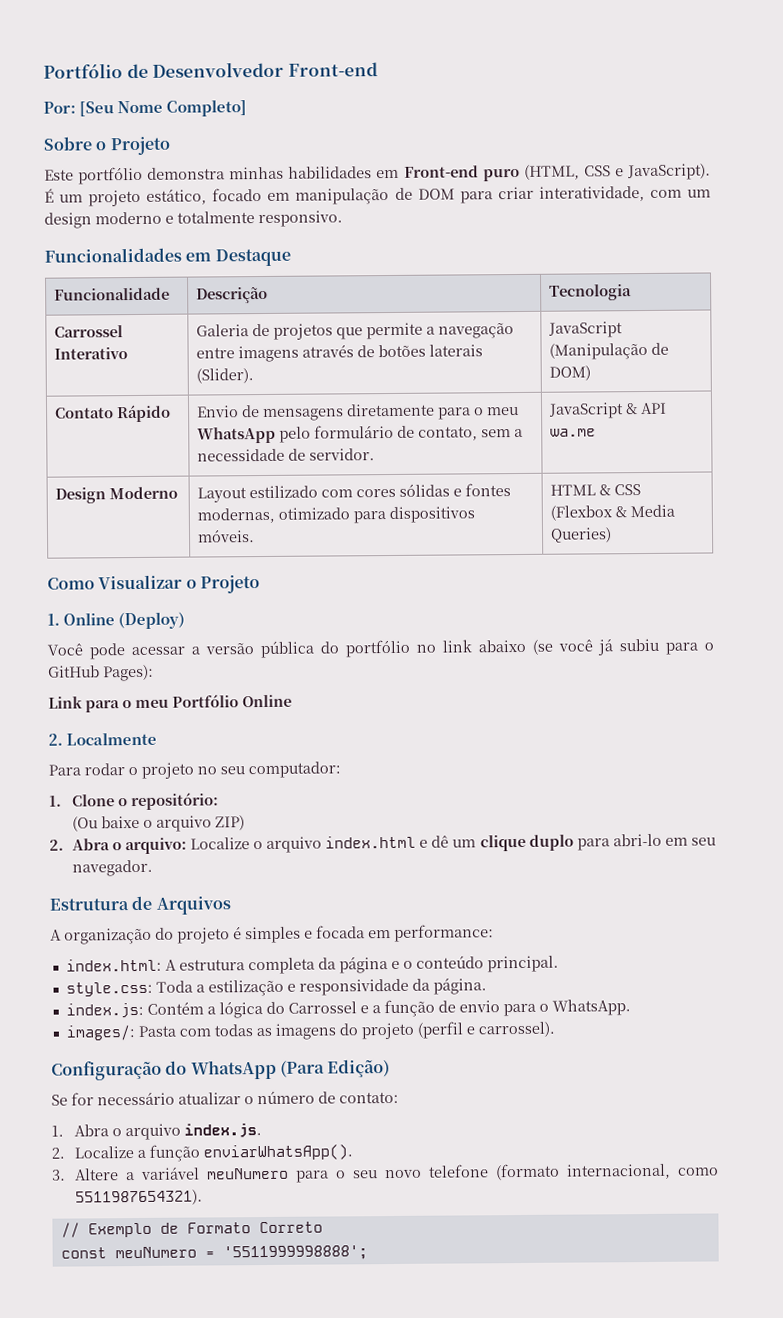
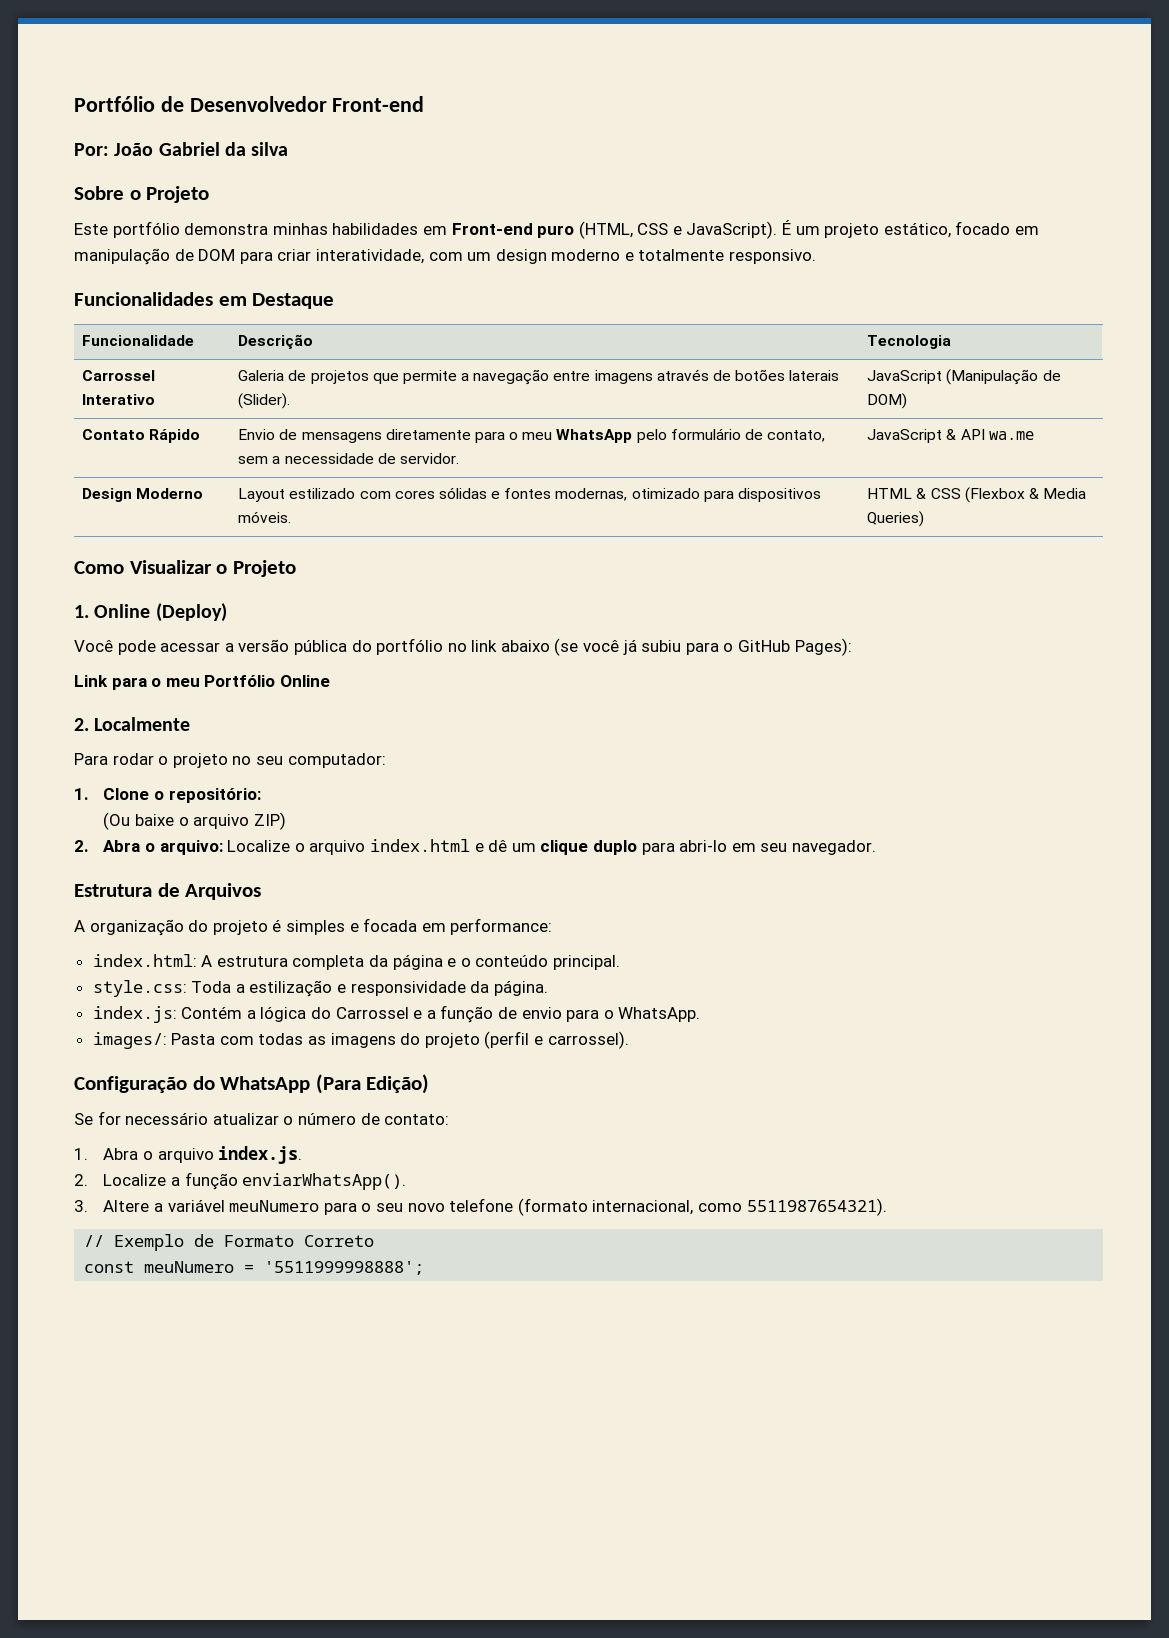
- Por: [Seu Nome Completo]
+ Por: João Gabriel da silva

